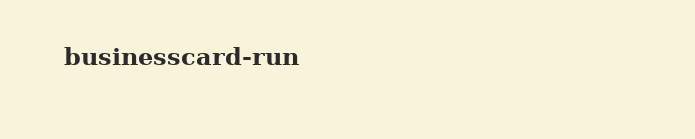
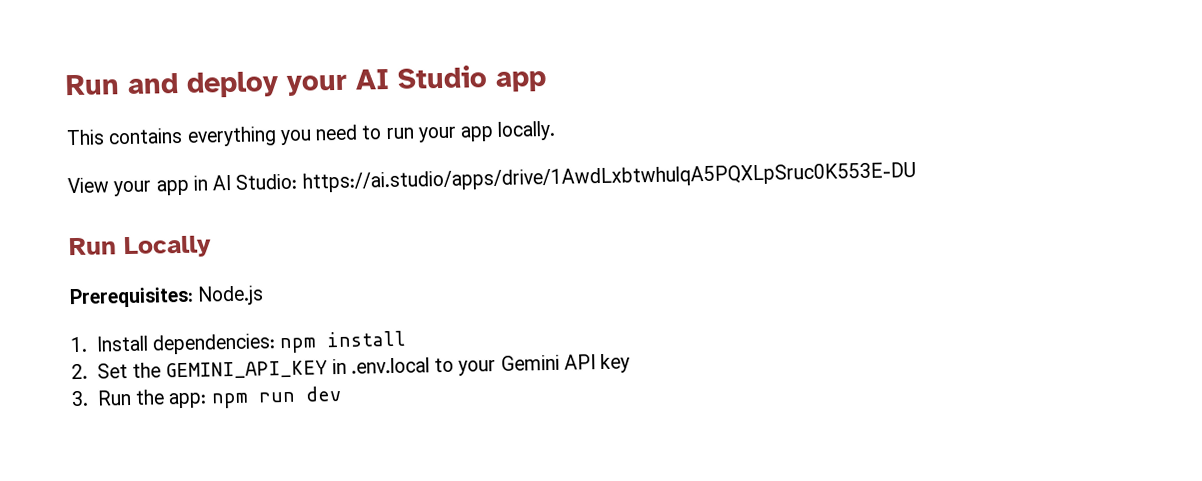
- businesscard-run
+ Run and deploy your AI Studio app
+ This contains everything you need to run your app locally.
+ View your app in AI Studio: https://ai.studio/apps/drive/1AwdLxbtwhulqA5PQXLpSruc0K553E-DU
+ Run Locally
+ Prerequisites: Node.js
+ 1. Install dependencies: npm install
+ 2. Set the GEMINI_API_KEY in .env.local to your Gemini API key
+ 3. Run the app: npm run dev

